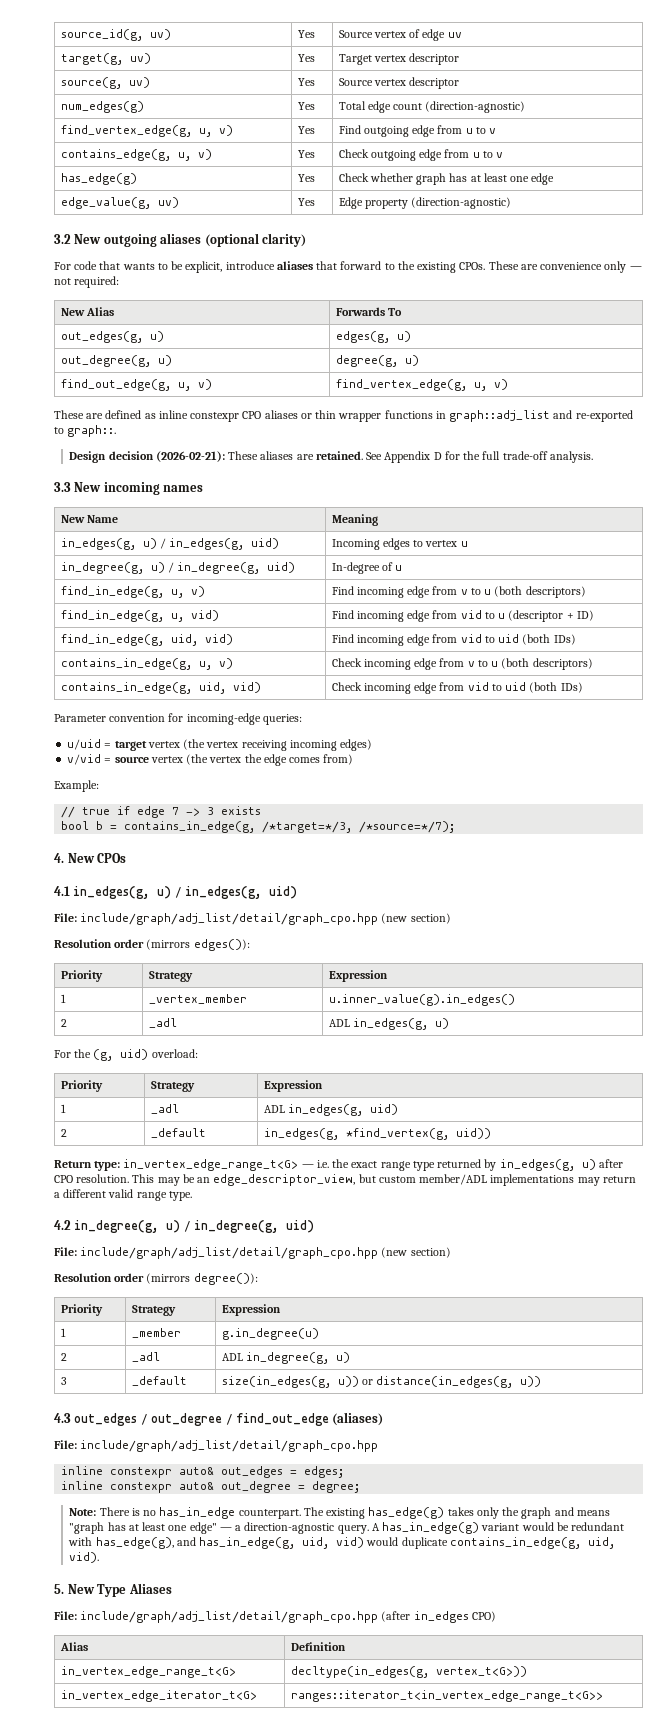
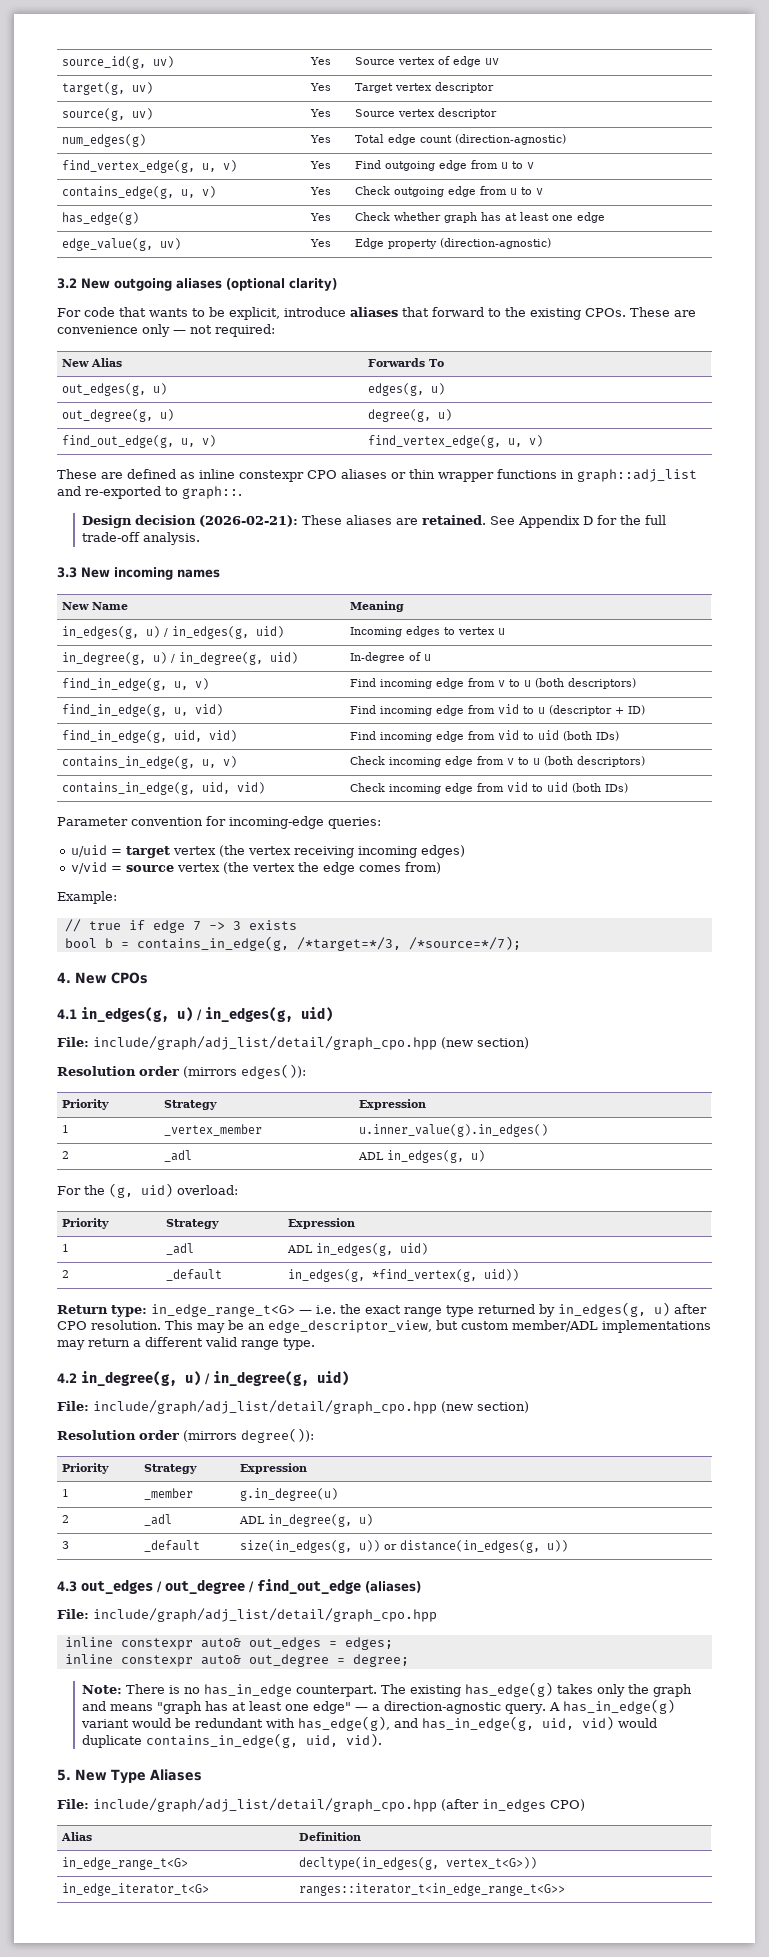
- Return type: in_vertex_edge_range_t<G> — i.e. the exact range type returned by in_edges(g, u) after CPO resolution.
+ Return type: in_edge_range_t<G> — i.e. the exact range type returned by in_edges(g, u) after CPO resolution.
- in_vertex_edge_range_t<G> | decltype(in_edges(g, vertex_t<G>))
+ in_edge_range_t<G> | decltype(in_edges(g, vertex_t<G>))
- in_vertex_edge_iterator_t<G> | ranges::iterator_t<in_vertex_edge_range_t<G>>
+ in_edge_iterator_t<G> | ranges::iterator_t<in_edge_range_t<G>>

